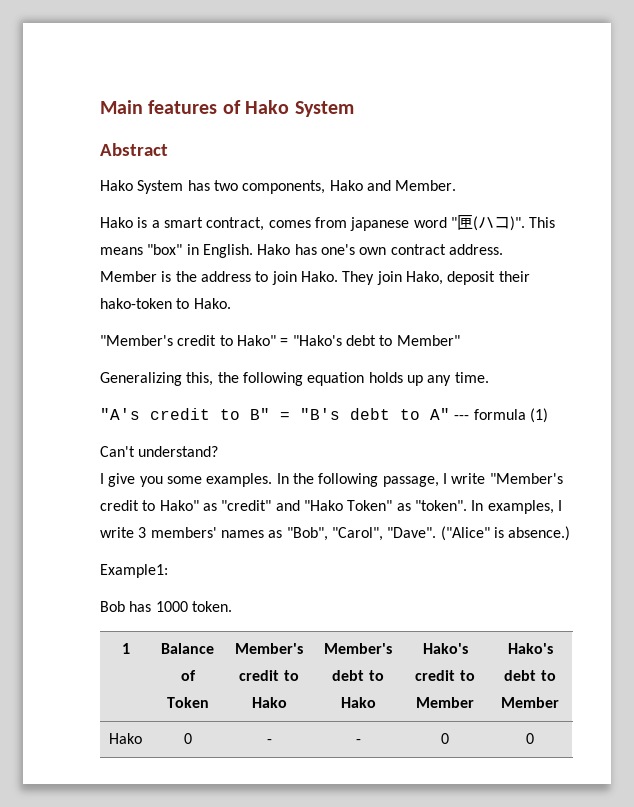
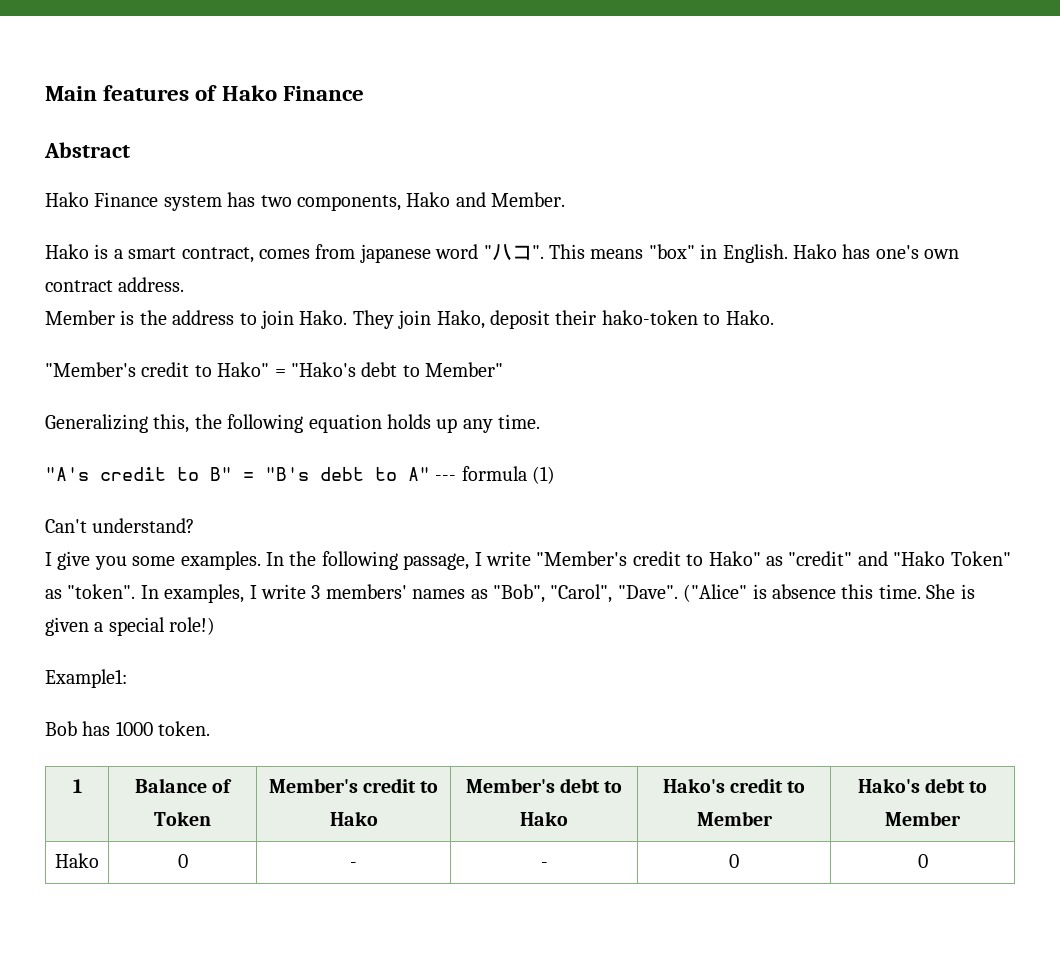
- Main features of Hako System
+ Main features of Hako Finance
- Hako System has two components, Hako and Member.
+ Hako Finance system has two components, Hako and Member.
- Hako is a smart contract, comes from japanese word "匣(ハコ)".
+ Hako is a smart contract, comes from japanese word "ハコ".
- ("Alice" is absence.)
+ ("Alice" is absence this time. She is given a special role!)

